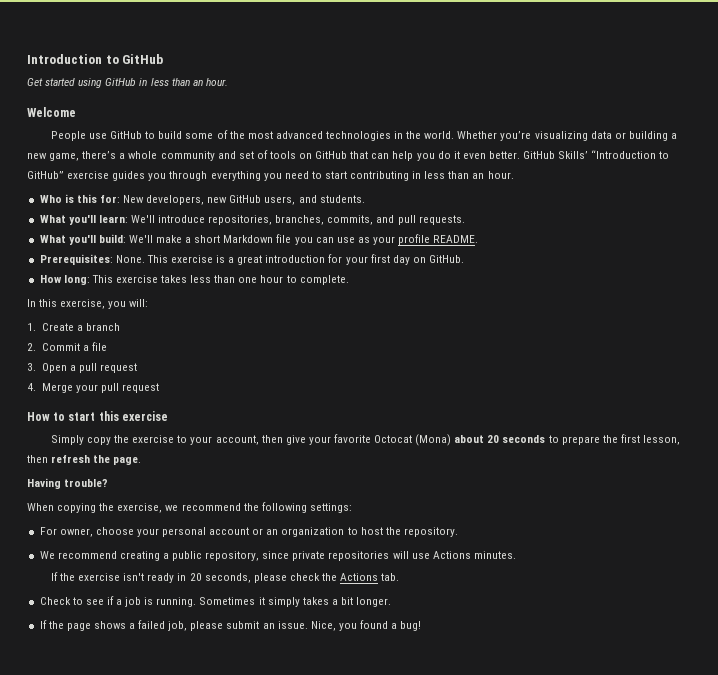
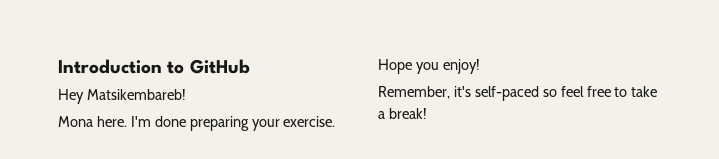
- Get started using GitHub in less than an hour.
- Welcome
- People use GitHub to build some of the most advanced technologies in the world. Whether you’re visualizing data or building a new game, there’s a whole community and set of tools on GitHub that can help you do it even better. GitHub Skills’ “Introduction to GitHub” exercise guides you through everything you need to start contributing in less than an hour.
- Who is this for: New developers, new GitHub users, and students.
- What you'll learn: We'll introduce repositories, branches, commits, and pull requests.
- What you'll build: We'll make a short Markdown file you can use as your profile README.
- Prerequisites: None. This exercise is a great introduction for your first day on GitHub.
- How long: This exercise takes less than one hour to complete.
- In this exercise, you will:
- 1. Create a branch
- 2. Commit a file
- 3. Open a pull request
- 4. Merge your pull request
- How to start this exercise
- Simply copy the exercise to your account, then give your favorite Octocat (Mona) about 20 seconds to prepare the first lesson, then refresh the page.
- Having trouble?
- When copying the exercise, we recommend the following settings:
- For owner, choose your personal account or an organization to host the repository.
- We recommend creating a public repository, since private repositories will use Actions minutes.
- If the exercise isn't ready in 20 seconds, please check the Actions tab.
- Check to see if a job is running. Sometimes it simply takes a bit longer.
- If the page shows a failed job, please submit an issue. Nice, you found a bug!
+ Hey Matsikembareb!
+ Mona here. I'm done preparing your exercise. Hope you enjoy!
+ Remember, it's self-paced so feel free to take a break!

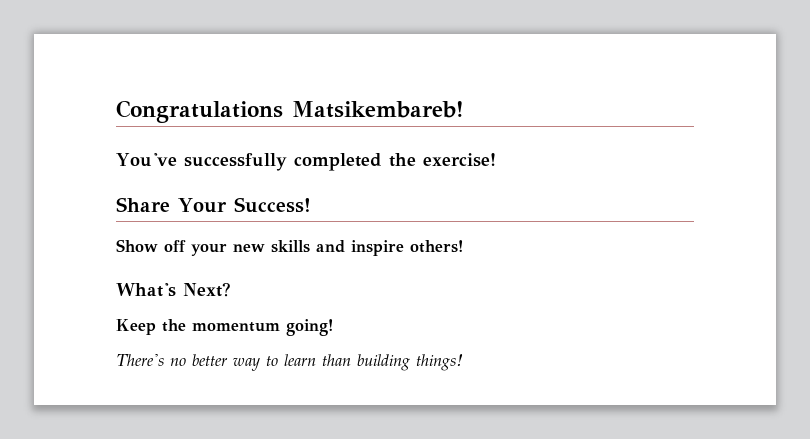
- Introduction to GitHub
- Hey Matsikembareb!
- Mona here. I'm done preparing your exercise. Hope you enjoy!
- Remember, it's self-paced so feel free to take a break!
+ Congratulations Matsikembareb!
+ You've successfully completed the exercise!
+ Share Your Success!
+ Show off your new skills and inspire others!
+ What's Next?
+ Keep the momentum going!
+ There's no better way to learn than building things!

